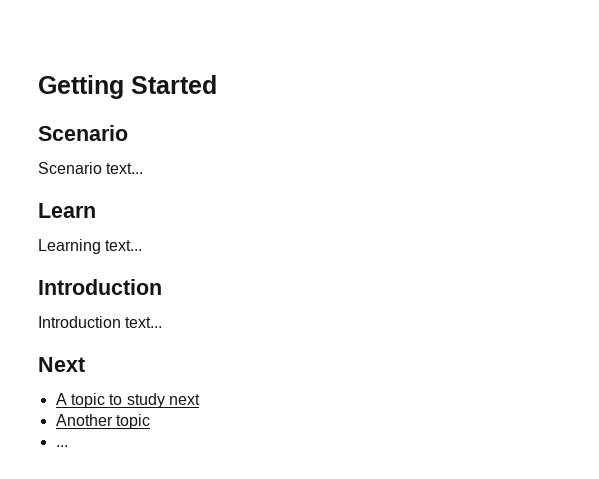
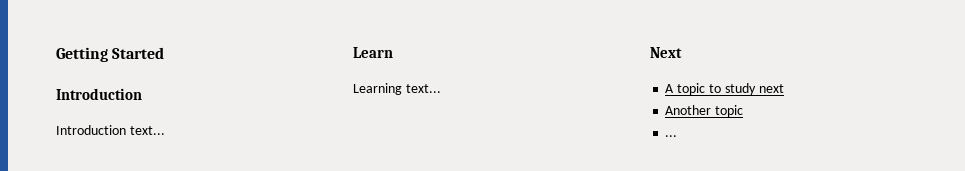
  Getting Started
- Scenario
- Scenario text...
+ Introduction
+ Introduction text...
  Learning text...
- Introduction
- Introduction text...

